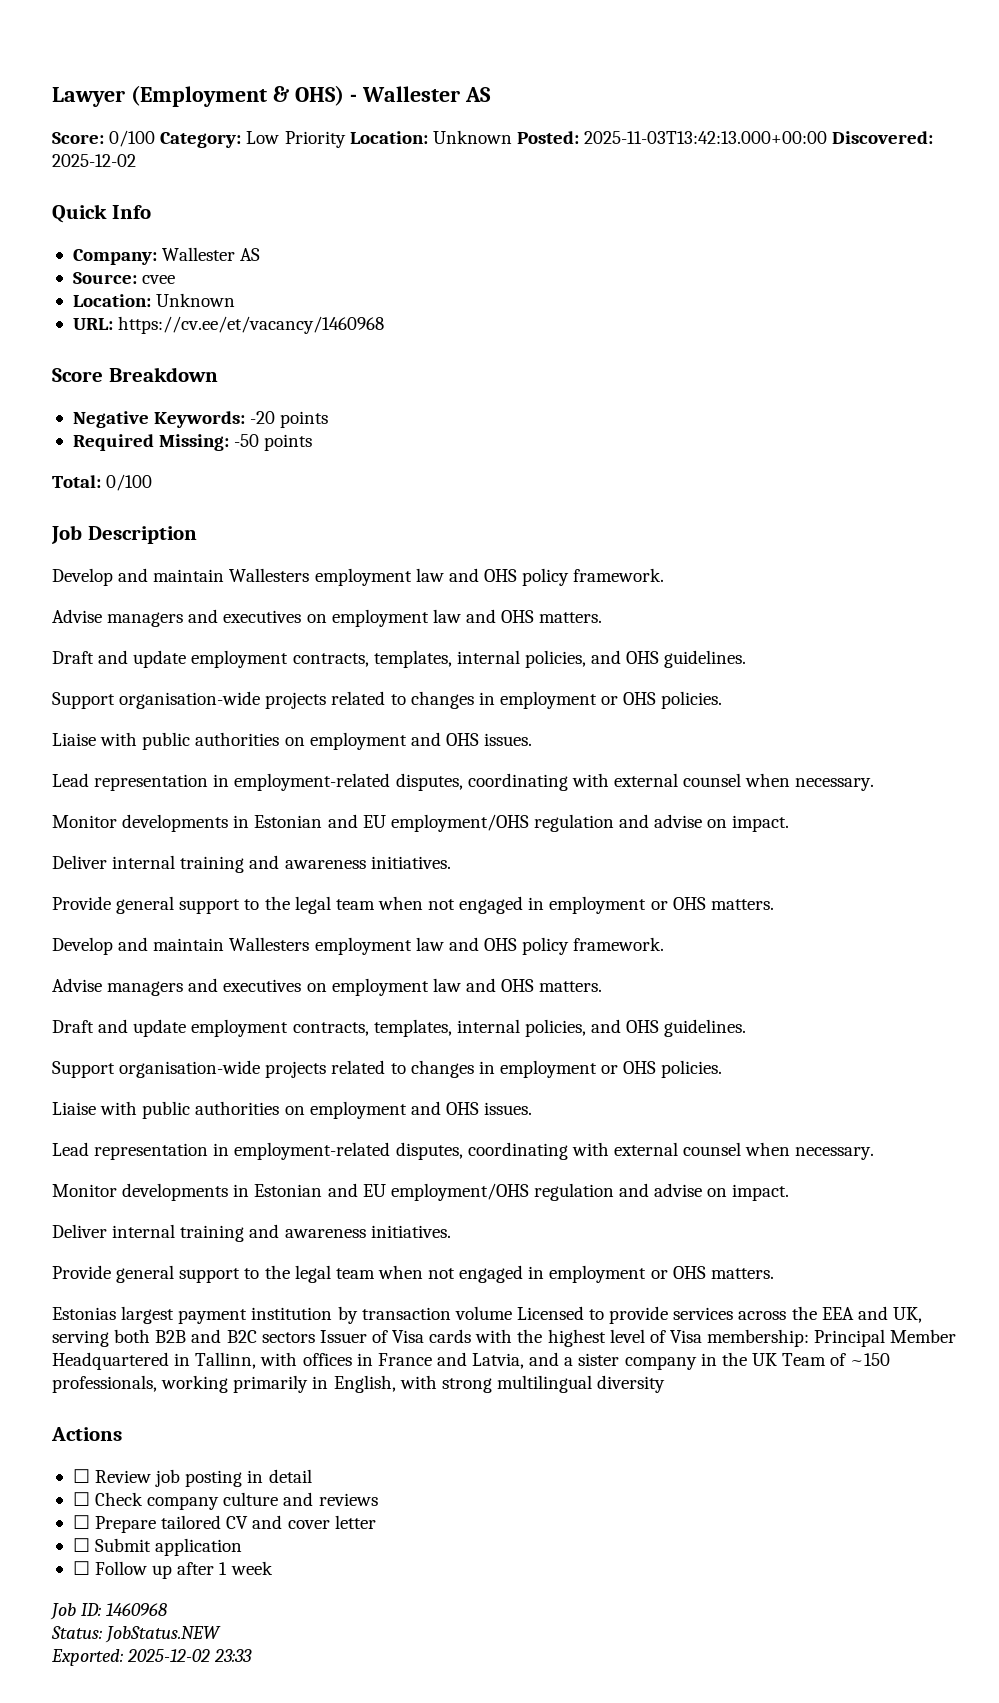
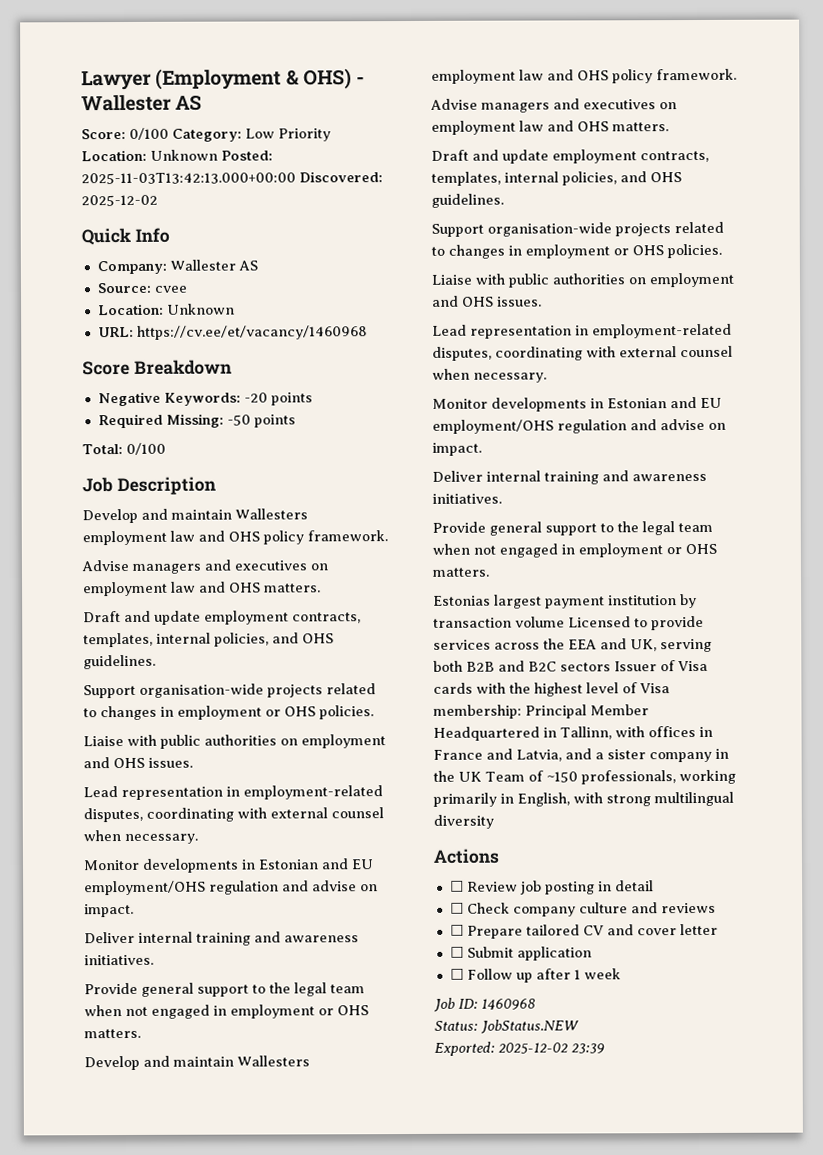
- Exported: 2025-12-02 23:33
+ Exported: 2025-12-02 23:39

